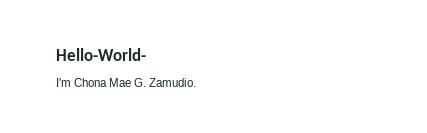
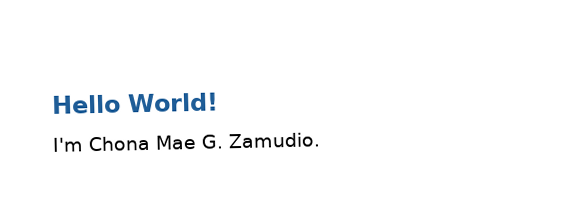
- Hello-World-
+ Hello World!

